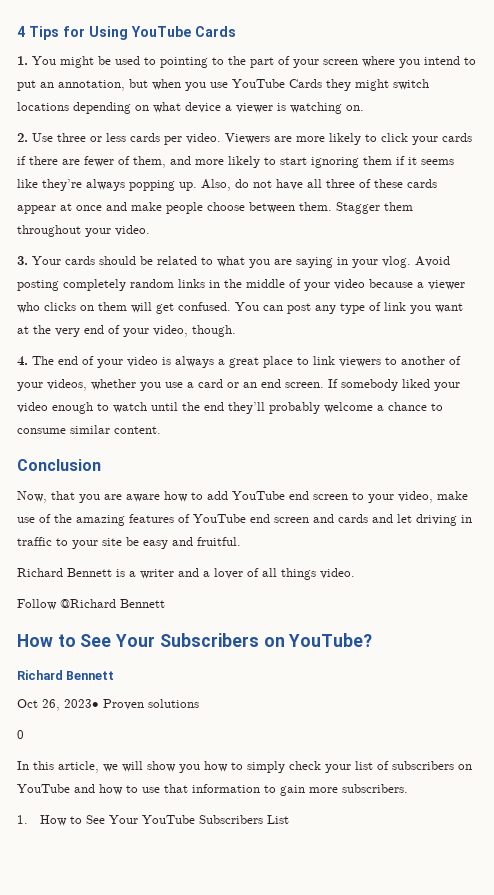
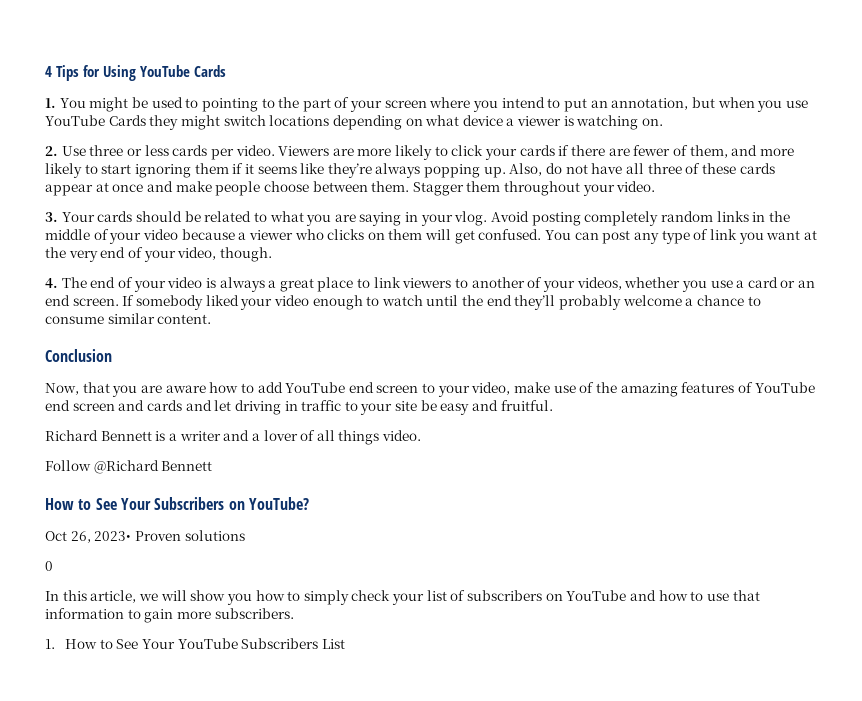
  How to See Your Subscribers on YouTube?
- Richard Bennett

